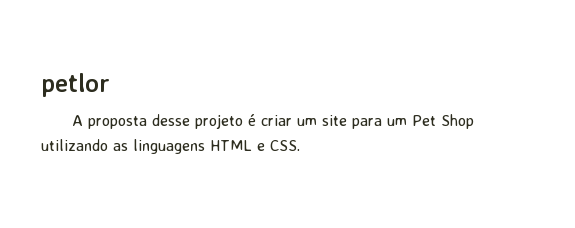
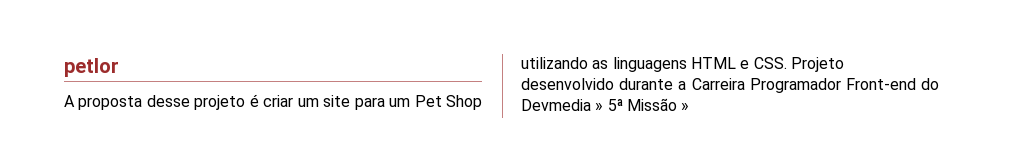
- A proposta desse projeto é criar um site para um Pet Shop utilizando as linguagens HTML e CSS.
+ A proposta desse projeto é criar um site para um Pet Shop utilizando as linguagens HTML e CSS. Projeto desenvolvido durante a Carreira Programador Front-end do Devmedia » 5ª Missão »

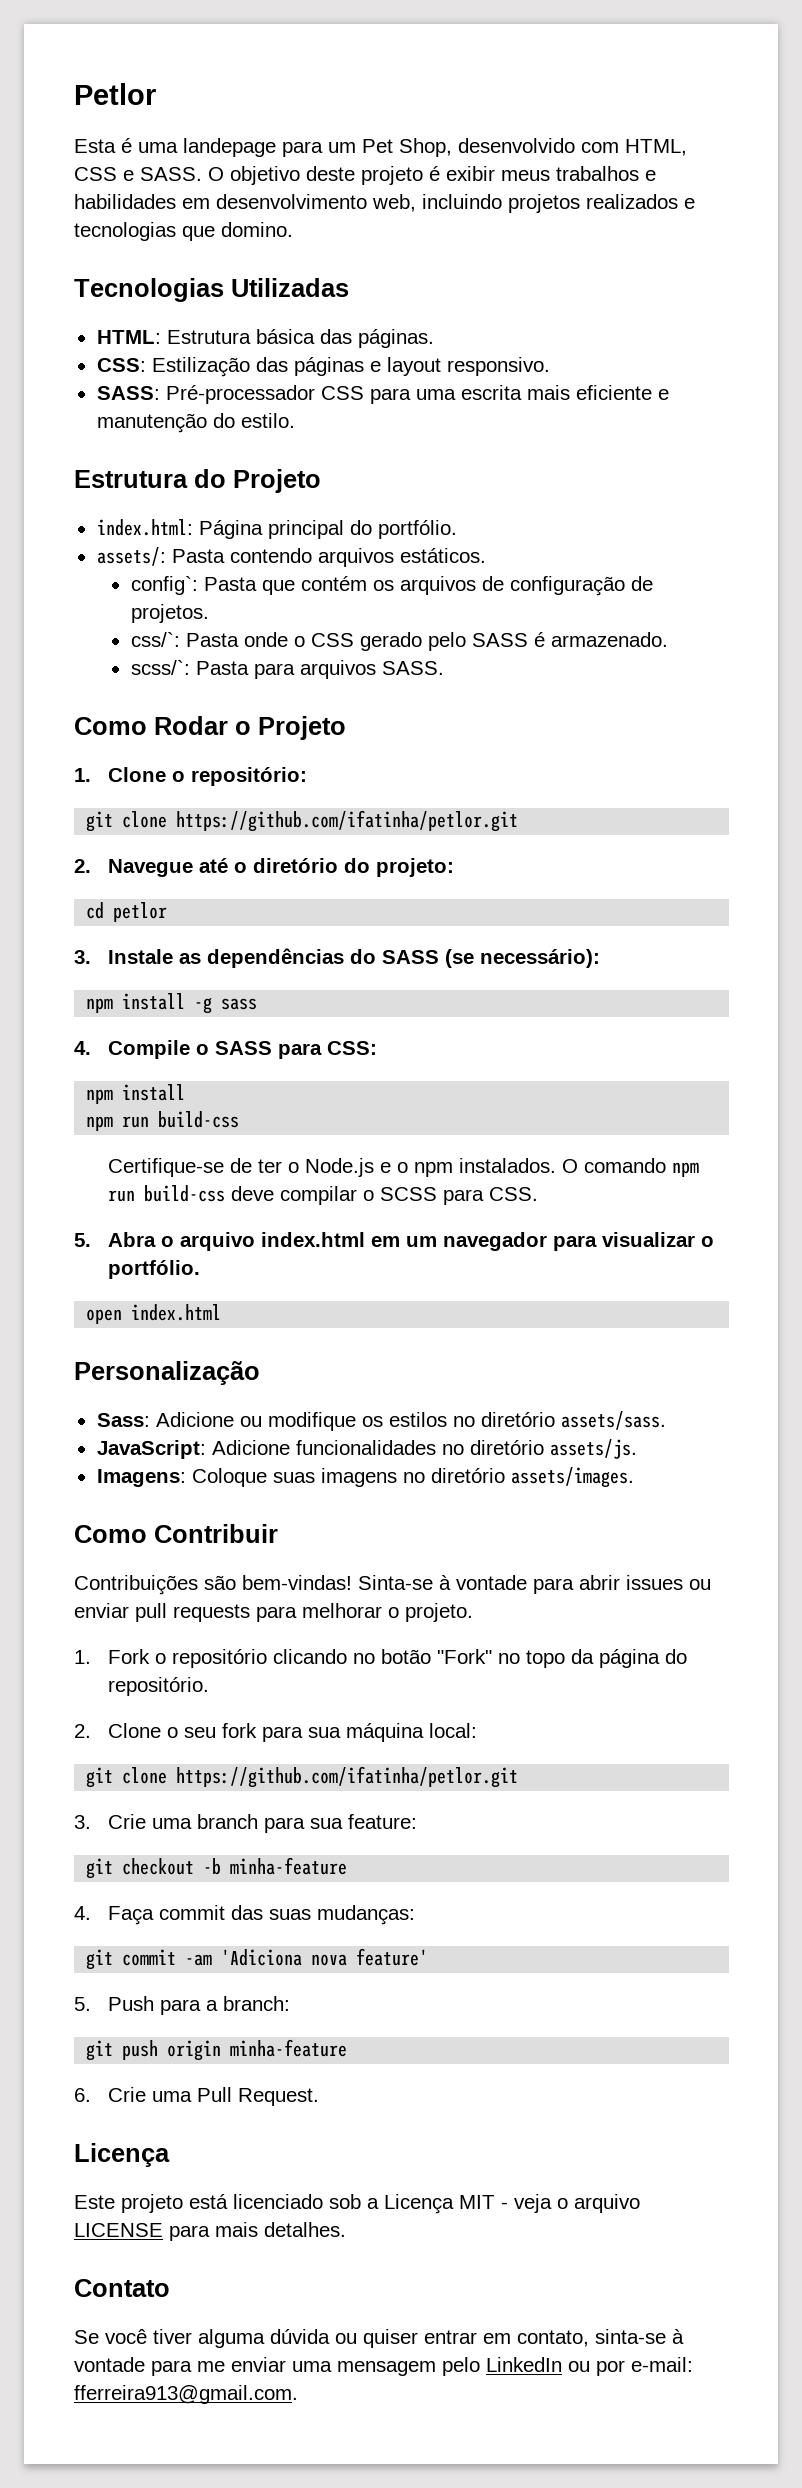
- petlor
- A proposta desse projeto é criar um site para um Pet Shop utilizando as linguagens HTML e CSS. Projeto desenvolvido durante a Carreira Programador Front-end do Devmedia » 5ª Missão »
+ Petlor
+ Esta é uma landepage para um Pet Shop, desenvolvido com HTML, CSS e SASS. O objetivo deste projeto é exibir meus trabalhos e habilidades em desenvolvimento web, incluindo projetos realizados e tecnologias que domino.
+ Tecnologias Utilizadas
+ HTML: Estrutura básica das páginas.
+ CSS: Estilização das páginas e layout responsivo.
+ SASS: Pré-processador CSS para uma escrita mais eficiente e manutenção do estilo.
+ Estrutura do Projeto
+ index.html: Página principal do portfólio.
+ assets/: Pasta contendo arquivos estáticos.
+ config`: Pasta que contém os arquivos de configuração de projetos.
+ css/`: Pasta onde o CSS gerado pelo SASS é armazenado.
+ scss/`: Pasta para arquivos SASS.
+ Como Rodar o Projeto
+ 1. Clone o repositório:
+ git clone https://github.com/ifatinha/petlor.git
+ 2. Navegue até o diretório do projeto:
+ cd petlor
+ 3. Instale as dependências do SASS (se necessário):
+ npm install -g sass
+ 4. Compile o SASS para CSS:
+ npm install
+ npm run build-css
+ Certifique-se de ter o Node.js e o npm instalados. O comando npm run build-css deve compilar o SCSS para CSS.
+ 5. Abra o arquivo index.html em um navegador para visualizar o portfólio.
+ open index.html
+ Personalização
+ Sass: Adicione ou modifique os estilos no diretório assets/sass.
+ JavaScript: Adicione funcionalidades no diretório assets/js.
+ Imagens: Coloque suas imagens no diretório assets/images.
+ Como Contribuir
+ Contribuições são bem-vindas! Sinta-se à vontade para abrir issues ou enviar pull requests para melhorar o projeto.
+ 1. Fork o repositório clicando no botão "Fork" no topo da página do repositório.
+ 2. Clone o seu fork para sua máquina local:
+ git clone https://github.com/ifatinha/petlor.git
+ 3. Crie uma branch para sua feature:
+ git checkout -b minha-feature
+ 4. Faça commit das suas mudanças:
+ git commit -am 'Adiciona nova feature'
+ 5. Push para a branch:
+ git push origin minha-feature
+ 6. Crie uma Pull Request.
+ Licença
+ Este projeto está licenciado sob a Licença MIT - veja o arquivo LICENSE para mais detalhes.
+ Contato
+ Se você tiver alguma dúvida ou quiser entrar em contato, sinta-se à vontade para me enviar uma mensagem pelo LinkedIn ou por e-mail: fferreira913@gmail.com.

